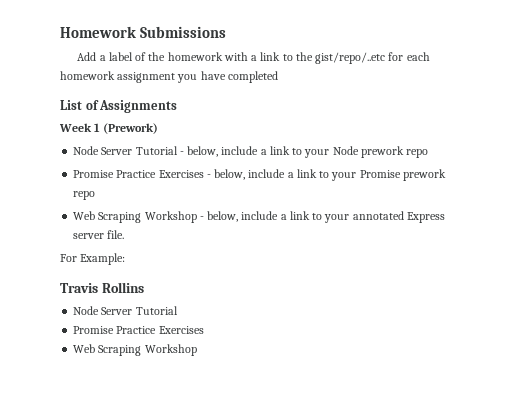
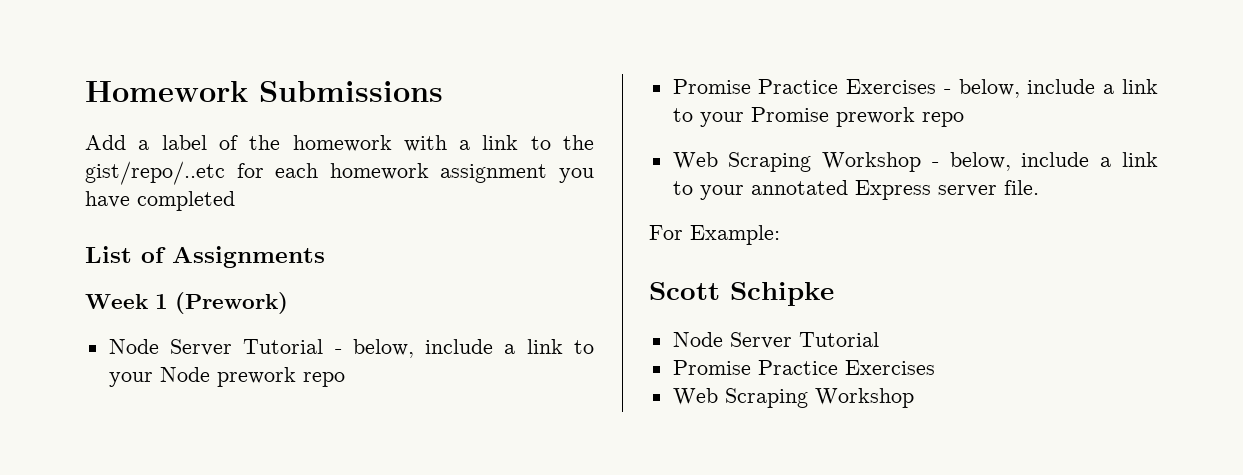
- Travis Rollins
+ Scott Schipke

